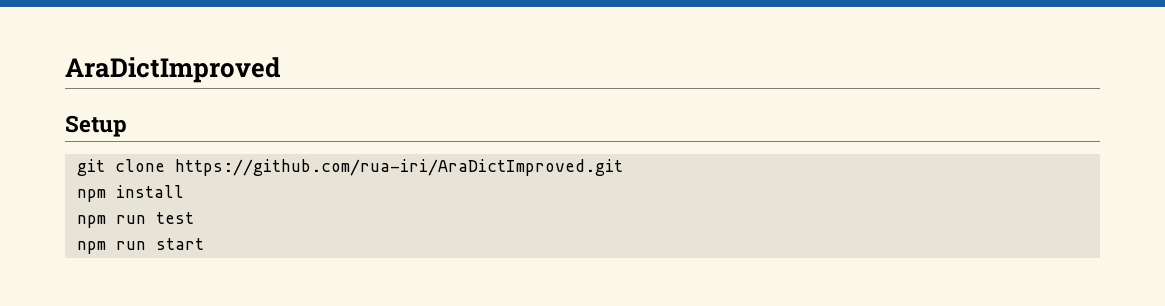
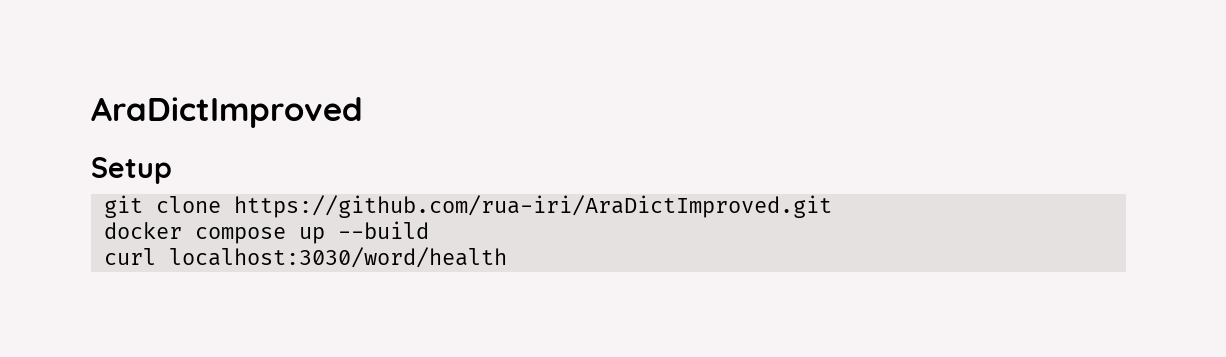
- npm install
- npm run test
- npm run start
+ docker compose up --build
+ curl localhost:3030/word/health

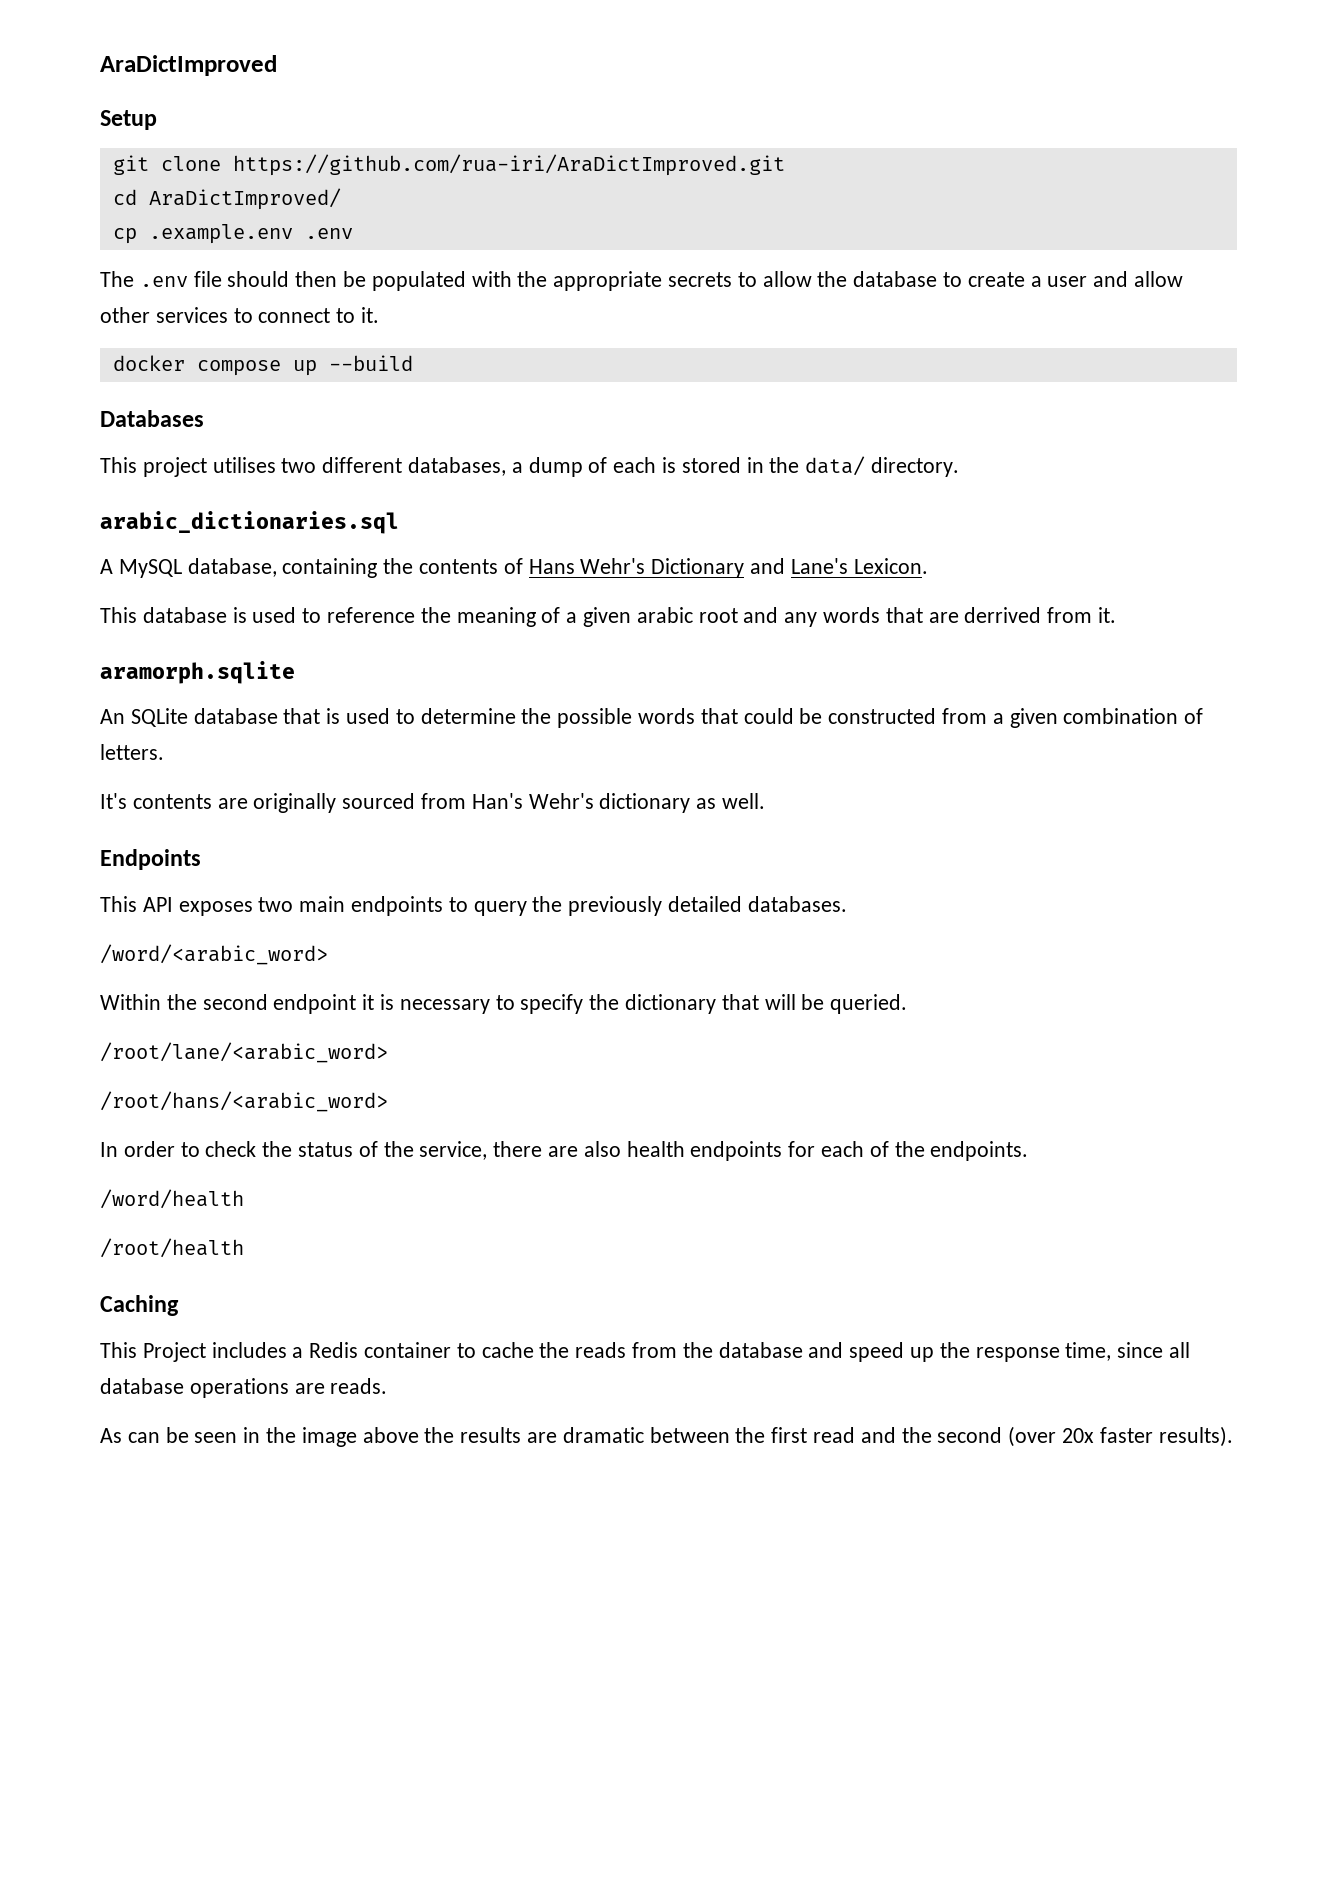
+ cd AraDictImproved/
+ cp .example.env .env
+ The .env file should then be populated with the appropriate secrets to allow the database to create a user and allow other services to connect to it.
  docker compose up --build
- curl localhost:3030/word/health
+ Databases
+ This project utilises two different databases, a dump of each is stored in the data/ directory.
+ arabic_dictionaries.sql
+ A MySQL database, containing the contents of Hans Wehr's Dictionary and Lane's Lexicon.
+ This database is used to reference the meaning of a given arabic root and any words that are derrived from it.
+ aramorph.sqlite
+ An SQLite database that is used to determine the possible words that could be constructed from a given combination of letters.
+ It's contents are originally sourced from Han's Wehr's dictionary as well.
+ Endpoints
+ This API exposes two main endpoints to query the previously detailed databases.
+ /word/<arabic_word>
+ Within the second endpoint it is necessary to specify the dictionary that will be queried.
+ /root/lane/<arabic_word>
+ /root/hans/<arabic_word>
+ In order to check the status of the service, there are also health endpoints for each of the endpoints.
+ /word/health
+ /root/health
+ Caching
+ This Project includes a Redis container to cache the reads from the database and speed up the response time, since all database operations are reads.
+ As can be seen in the image above the results are dramatic between the first read and the second (over 20x faster results).

